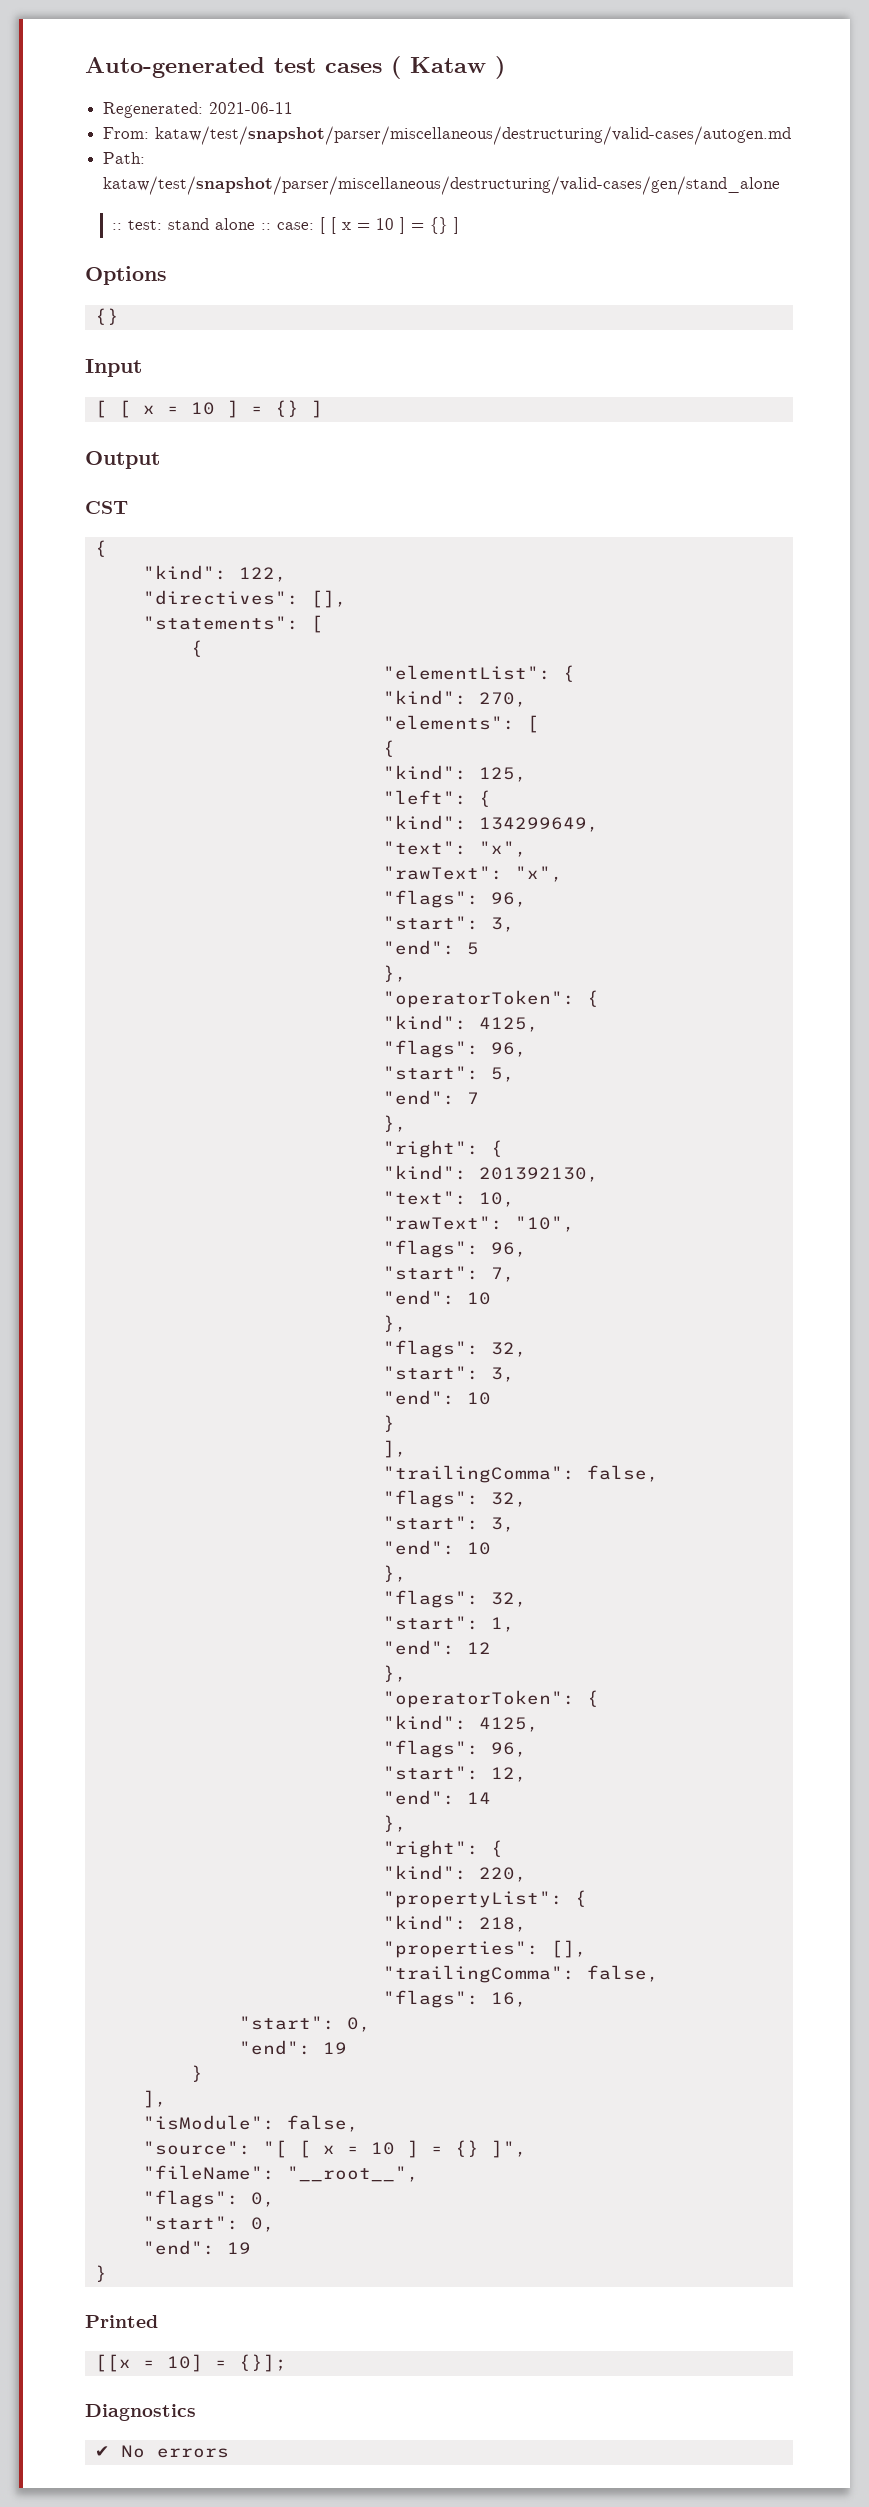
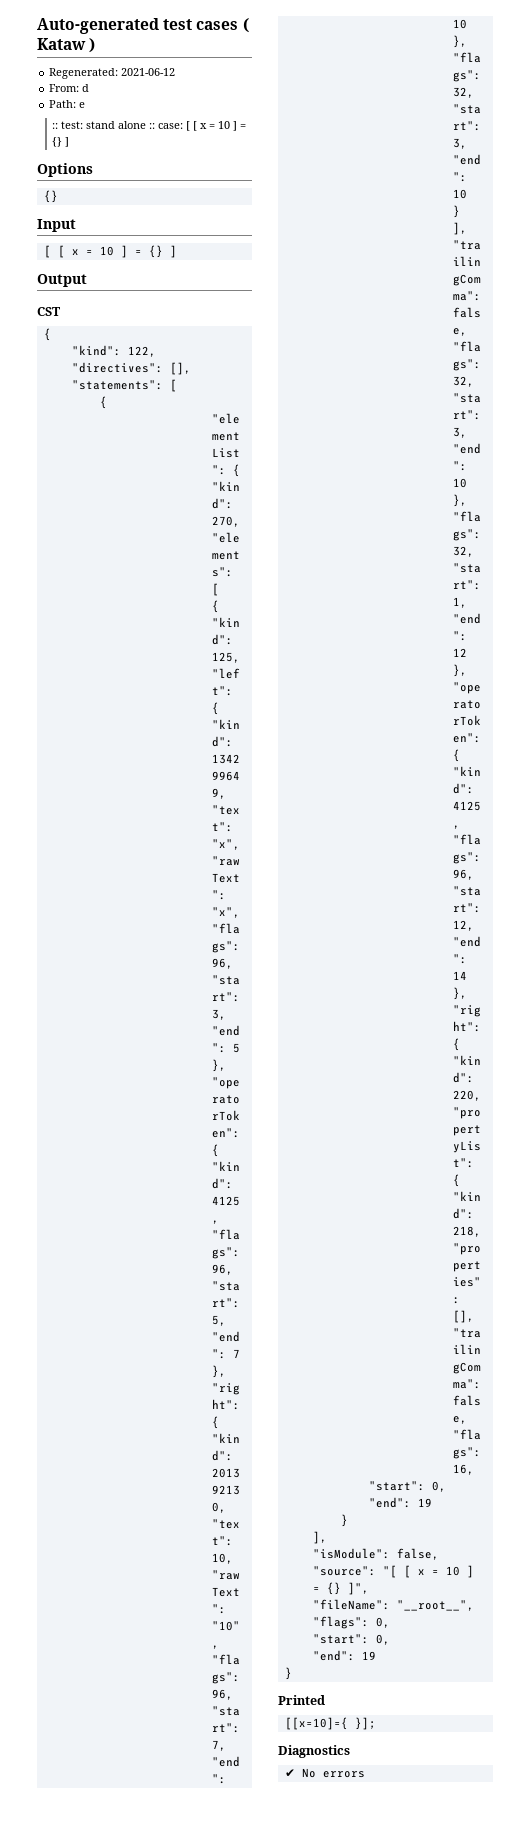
- Regenerated: 2021-06-11
+ Regenerated: 2021-06-12
- From: kataw/test/snapshot/parser/miscellaneous/destructuring/valid-cases/autogen.md
+ From: d
- Path: kataw/test/snapshot/parser/miscellaneous/destructuring/valid-cases/gen/stand_alone
+ Path: e
- [[x = 10] = {}];
+ [[x=10]={ }];

